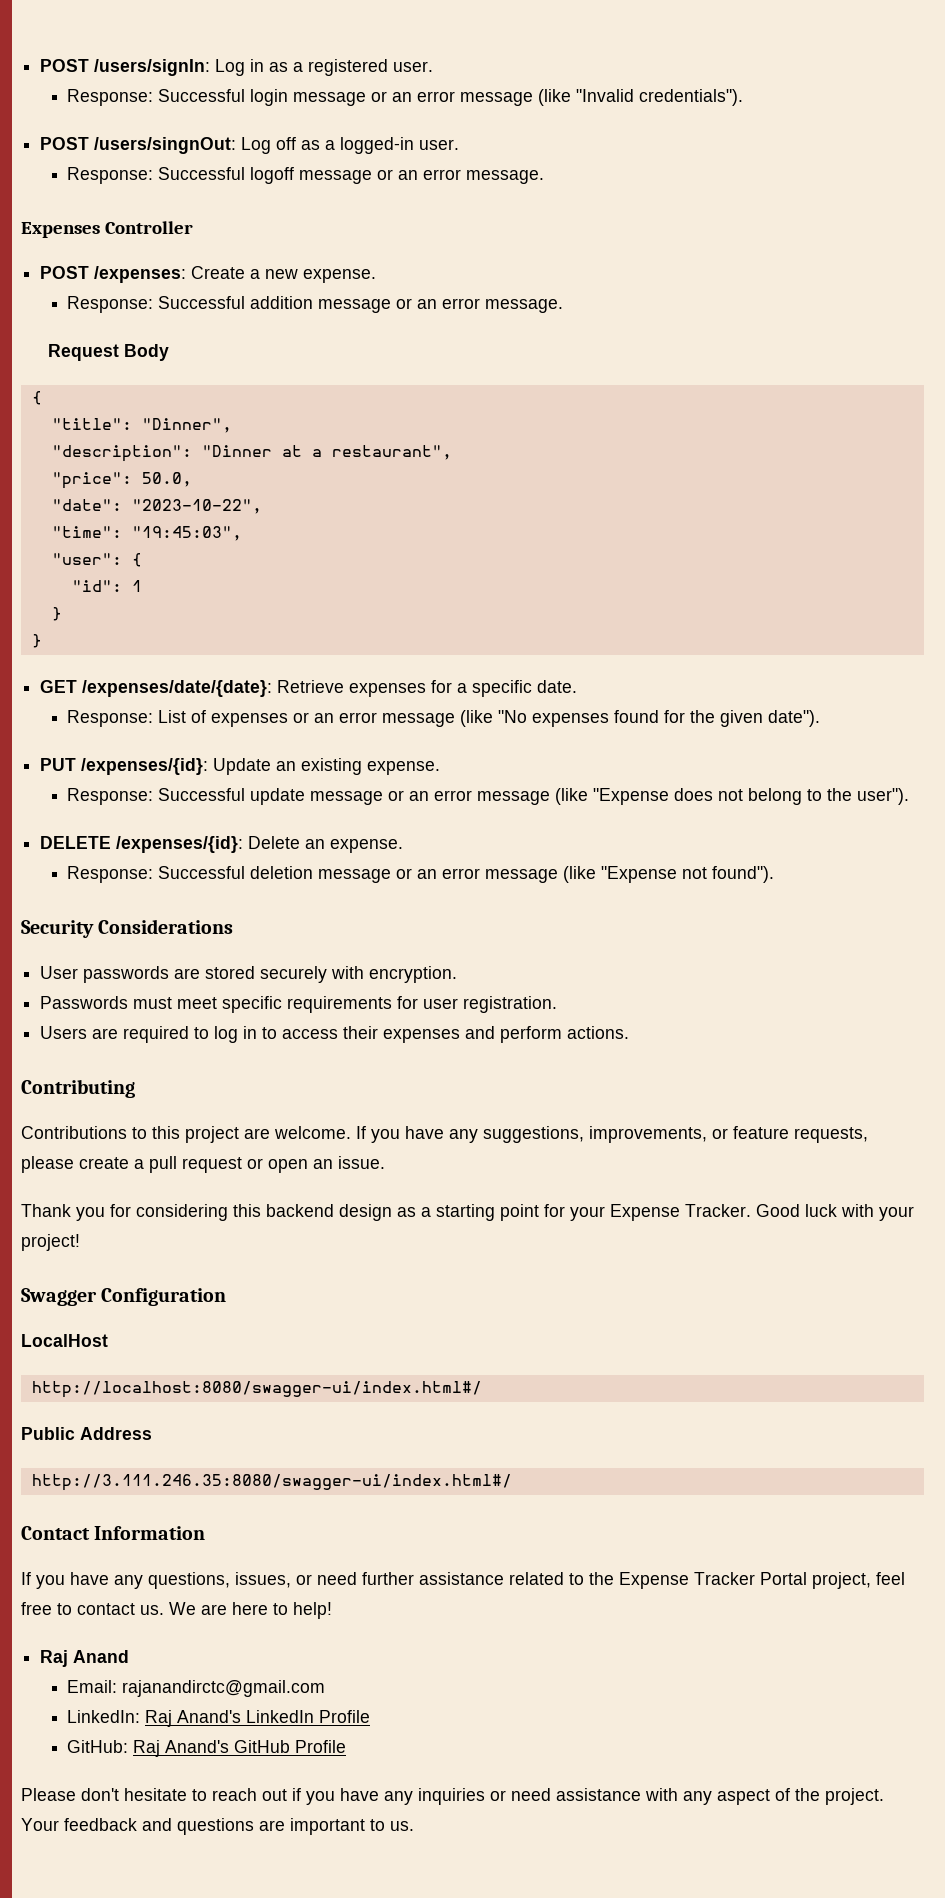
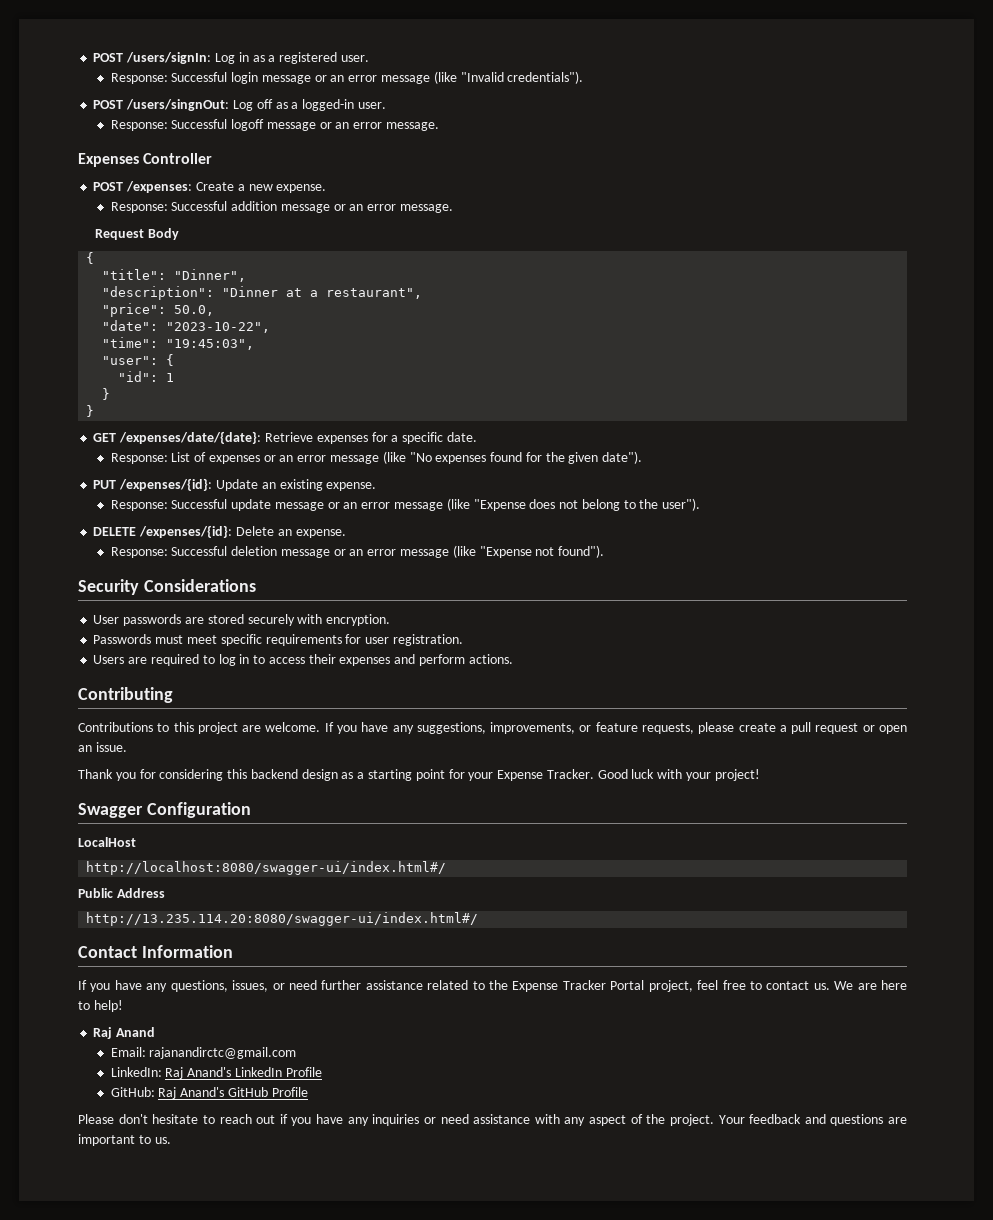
- http://3.111.246.35:8080/swagger-ui/index.html#/
+ http://13.235.114.20:8080/swagger-ui/index.html#/

